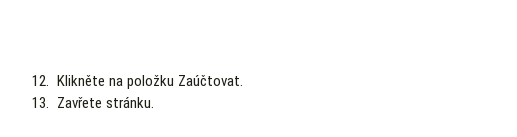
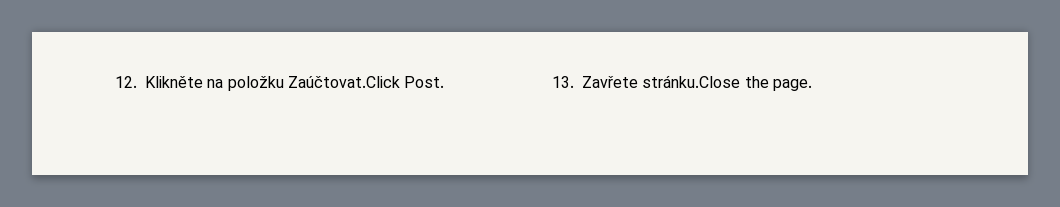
- 12. Klikněte na položku Zaúčtovat.
+ 12. Klikněte na položku Zaúčtovat.Click Post.
- 13. Zavřete stránku.
+ 13. Zavřete stránku.Close the page.

